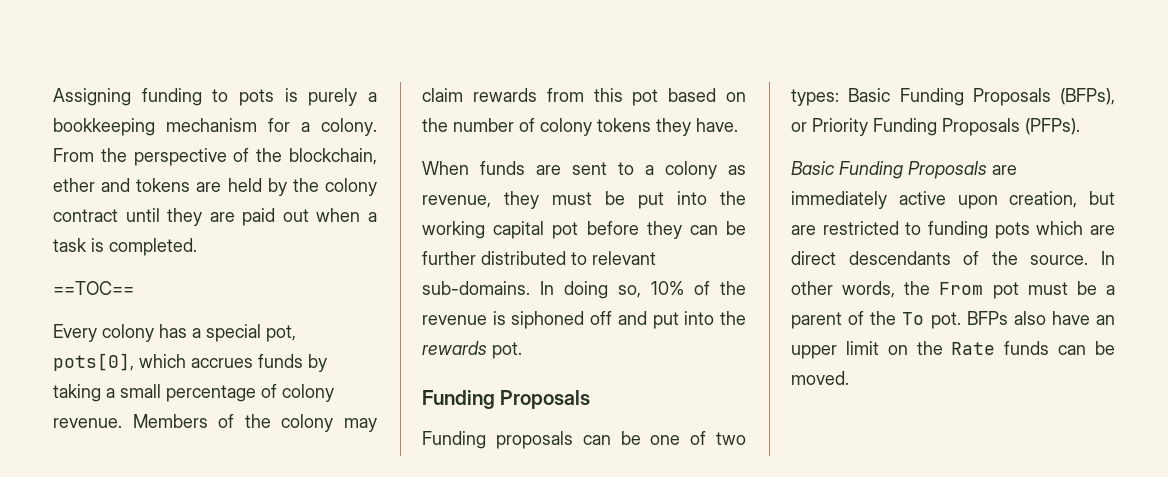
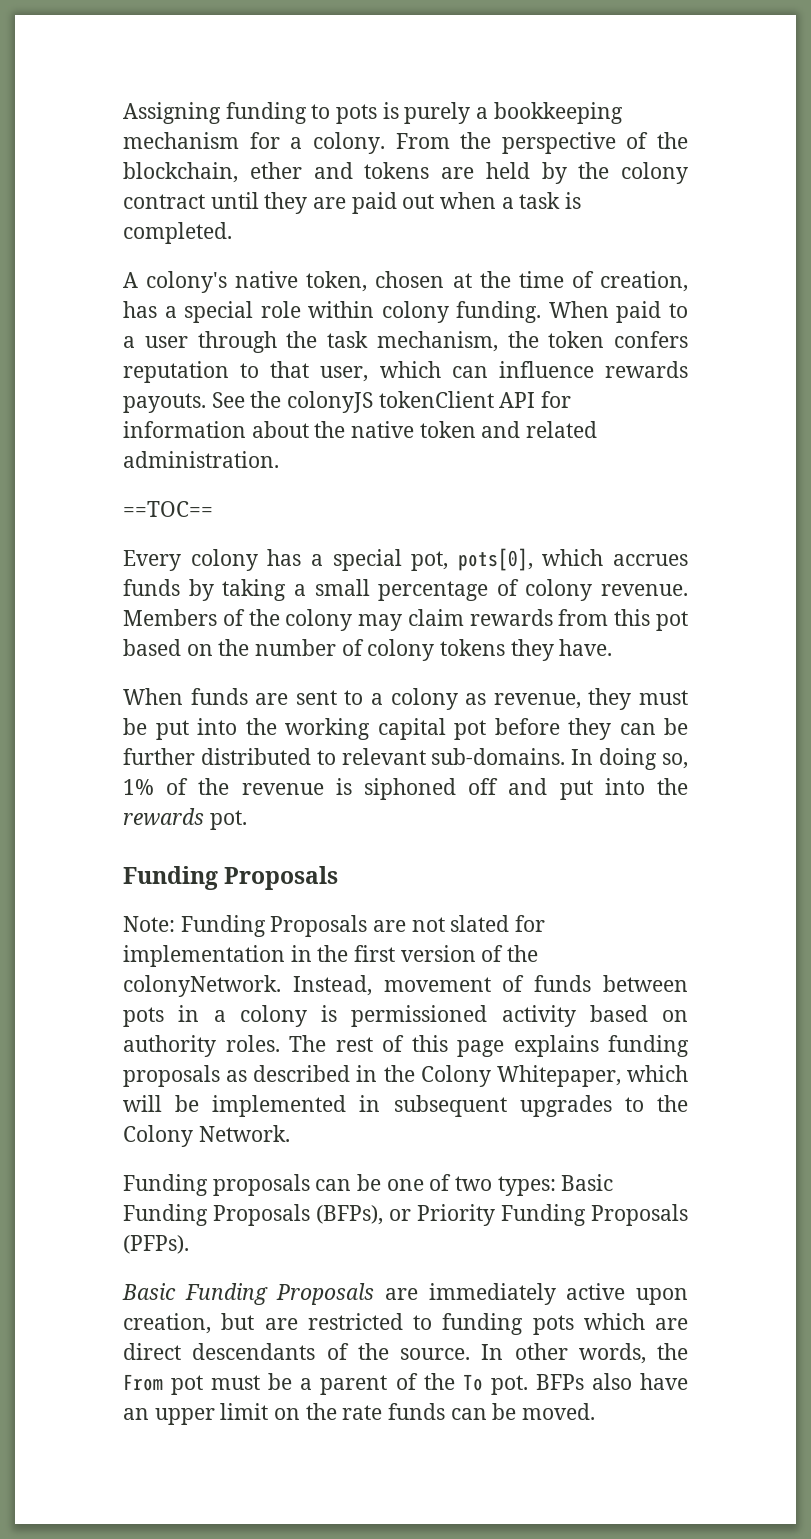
+ A colony's native token, chosen at the time of creation, has a special role within colony funding. When paid to a user through the task mechanism, the token confers reputation to that user, which can influence rewards payouts. See the colonyJS tokenClient API for information about the native token and related administration.
- In doing so, 10% of the revenue is siphoned off and put into the rewards pot.
+ In doing so, 1% of the revenue is siphoned off and put into the rewards pot.
+ Note: Funding Proposals are not slated for implementation in the first version of the colonyNetwork. Instead, movement of funds between pots in a colony is permissioned activity based on authority roles. The rest of this page explains funding proposals as described in the Colony Whitepaper, which will be implemented in subsequent upgrades to the Colony Network.
- BFPs also have an upper limit on the Rate funds can be moved.
+ BFPs also have an upper limit on the rate funds can be moved.

